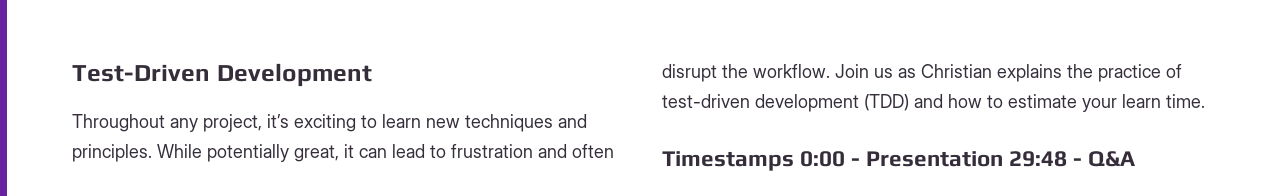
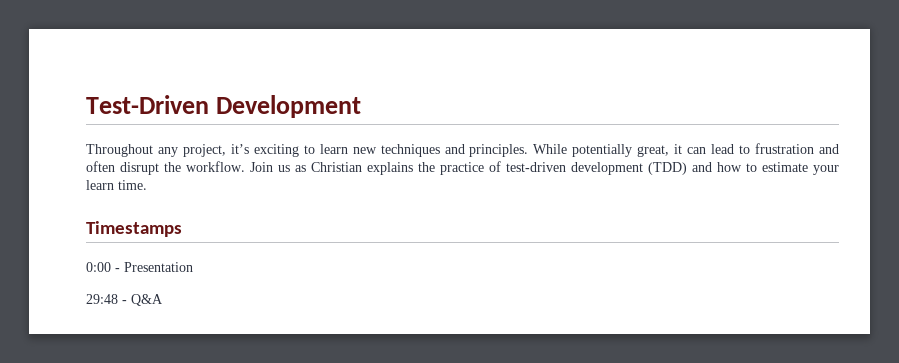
- Timestamps 0:00 - Presentation 29:48 - Q&A
+ Timestamps
+ 0:00 - Presentation
+ 29:48 - Q&A

